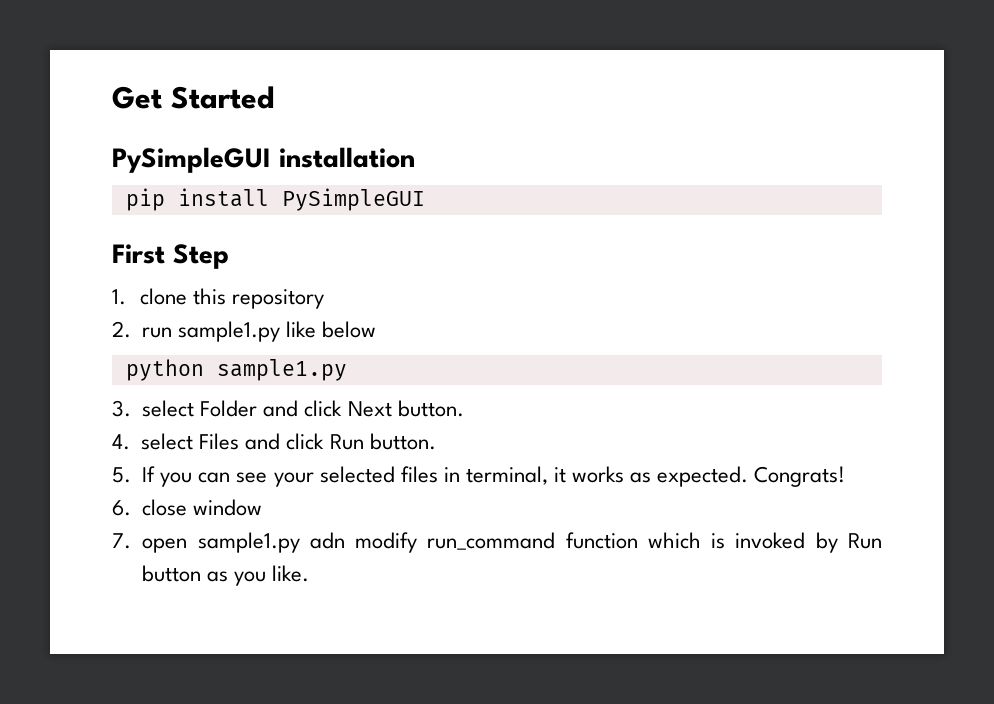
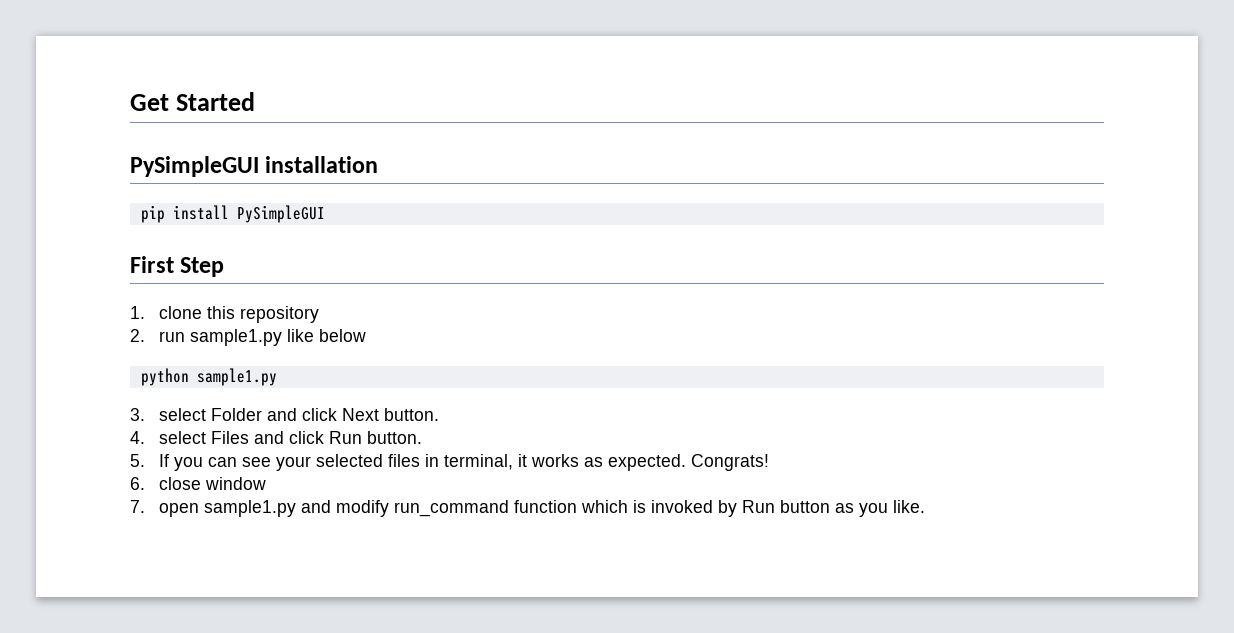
- 7. open sample1.py adn modify run_command function which is invoked by Run button as you like.
+ 7. open sample1.py and modify run_command function which is invoked by Run button as you like.

